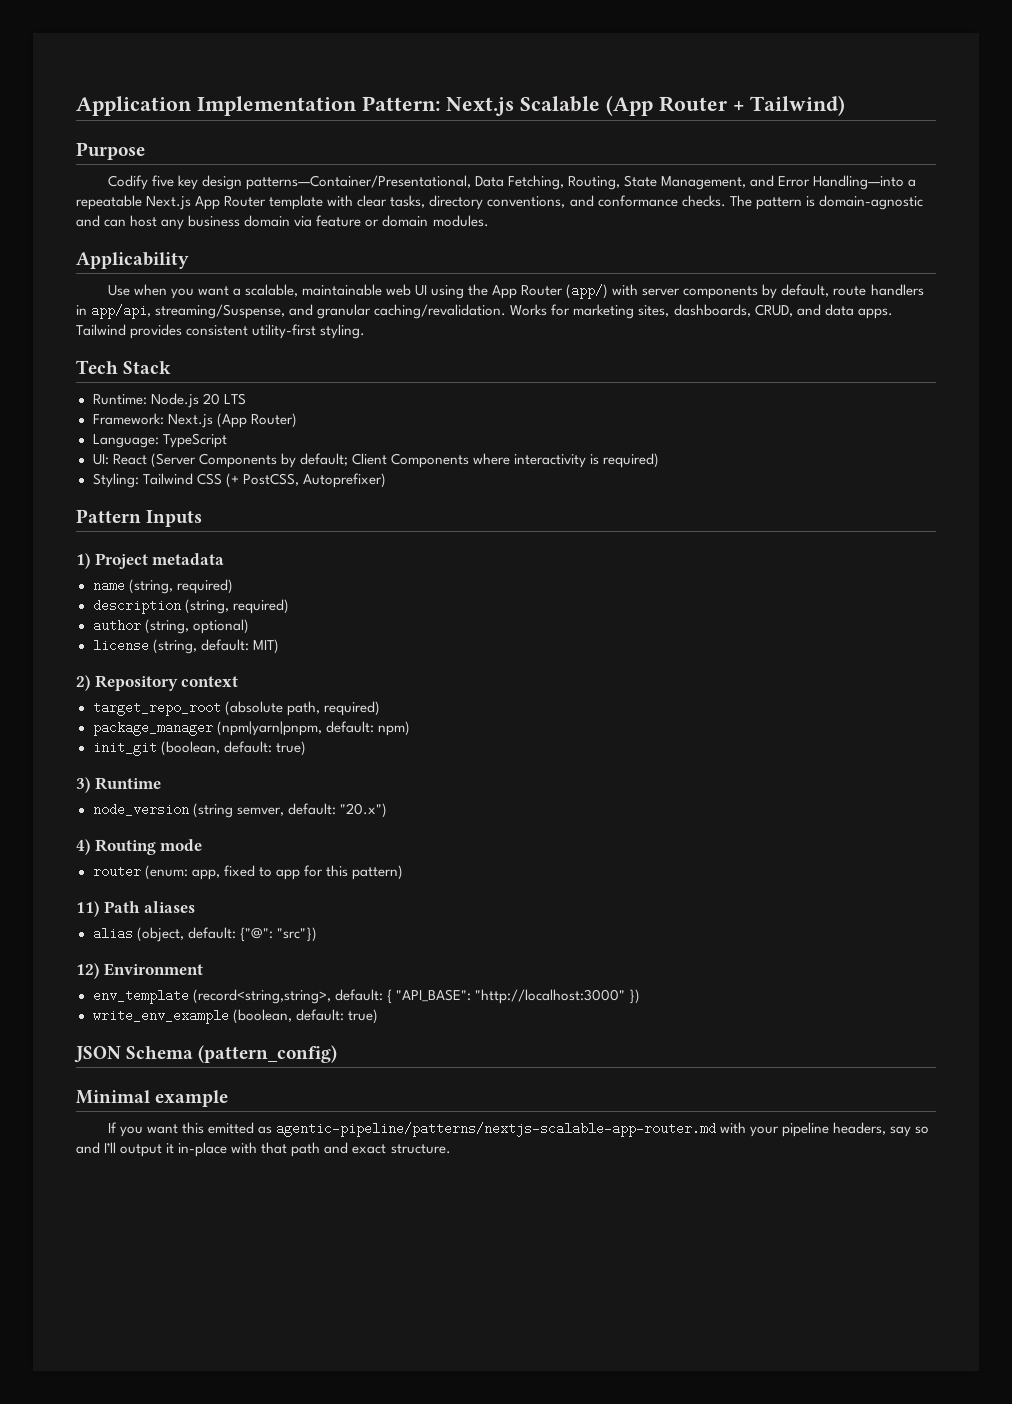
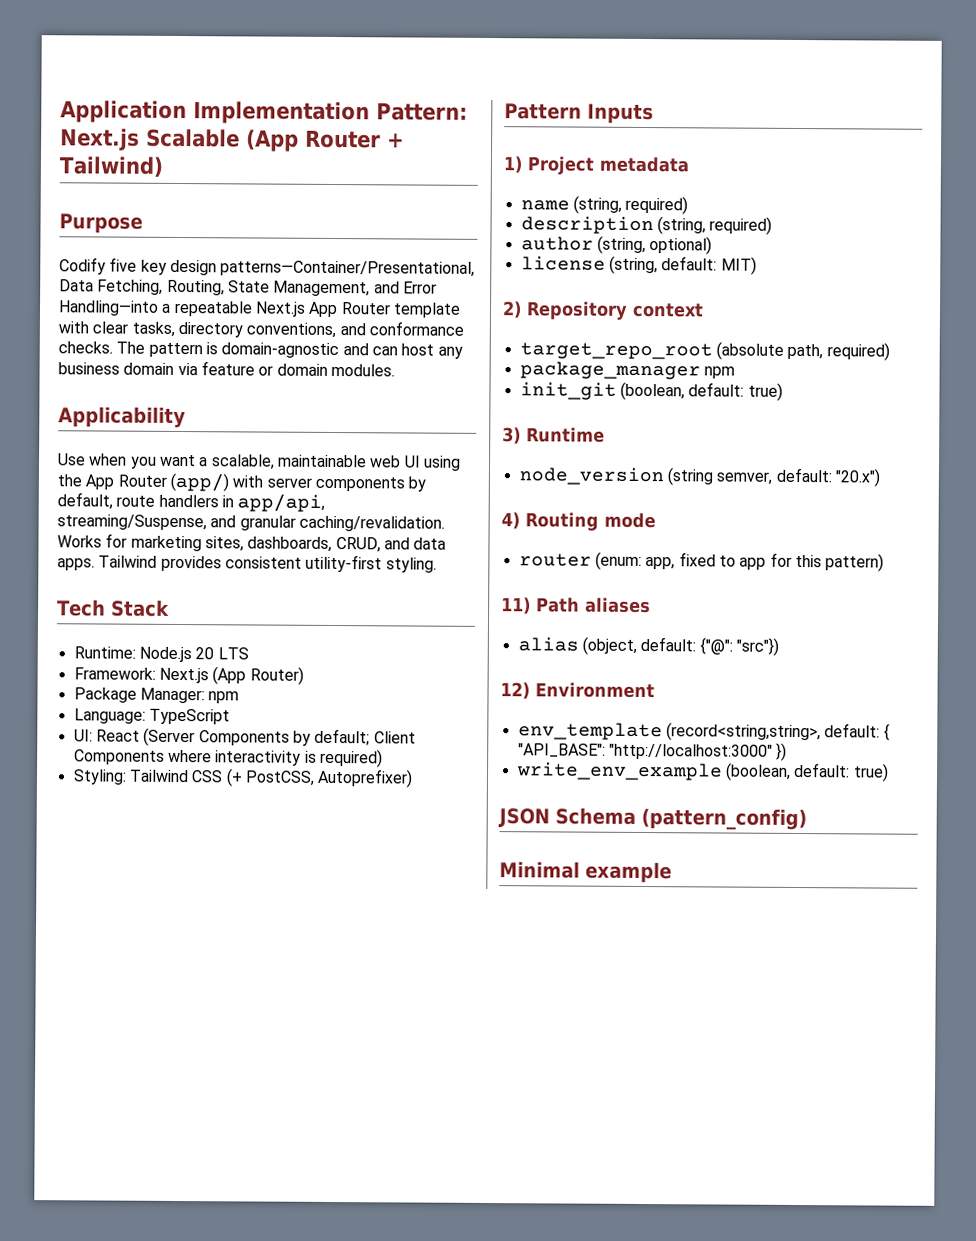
+ Package Manager: npm
- package_manager (npm|yarn|pnpm, default: npm)
+ package_manager npm
- If you want this emitted as agentic-pipeline/patterns/nextjs-scalable-app-router.md with your pipeline headers, say so and I’ll output it in-place with that path and exact structure.

